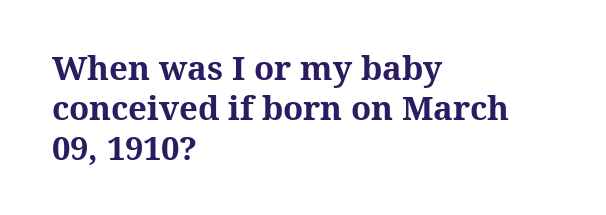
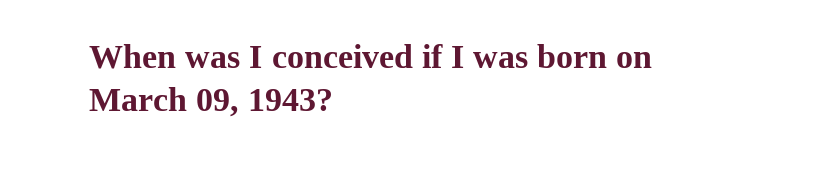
- When was I or my baby conceived if born on March 09, 1910?
+ When was I conceived if I was born on March 09, 1943?

